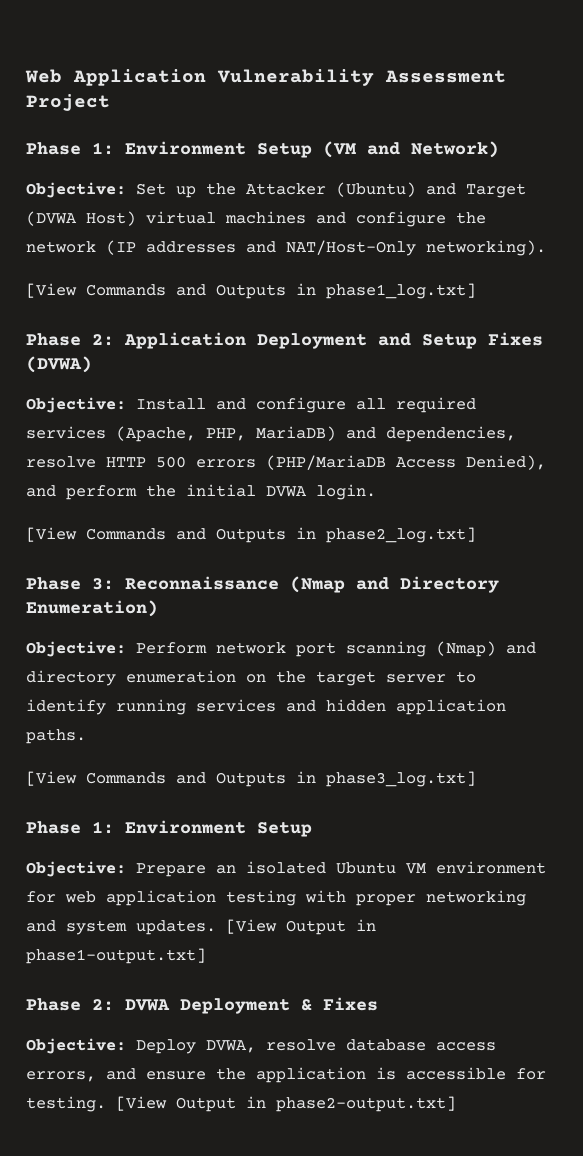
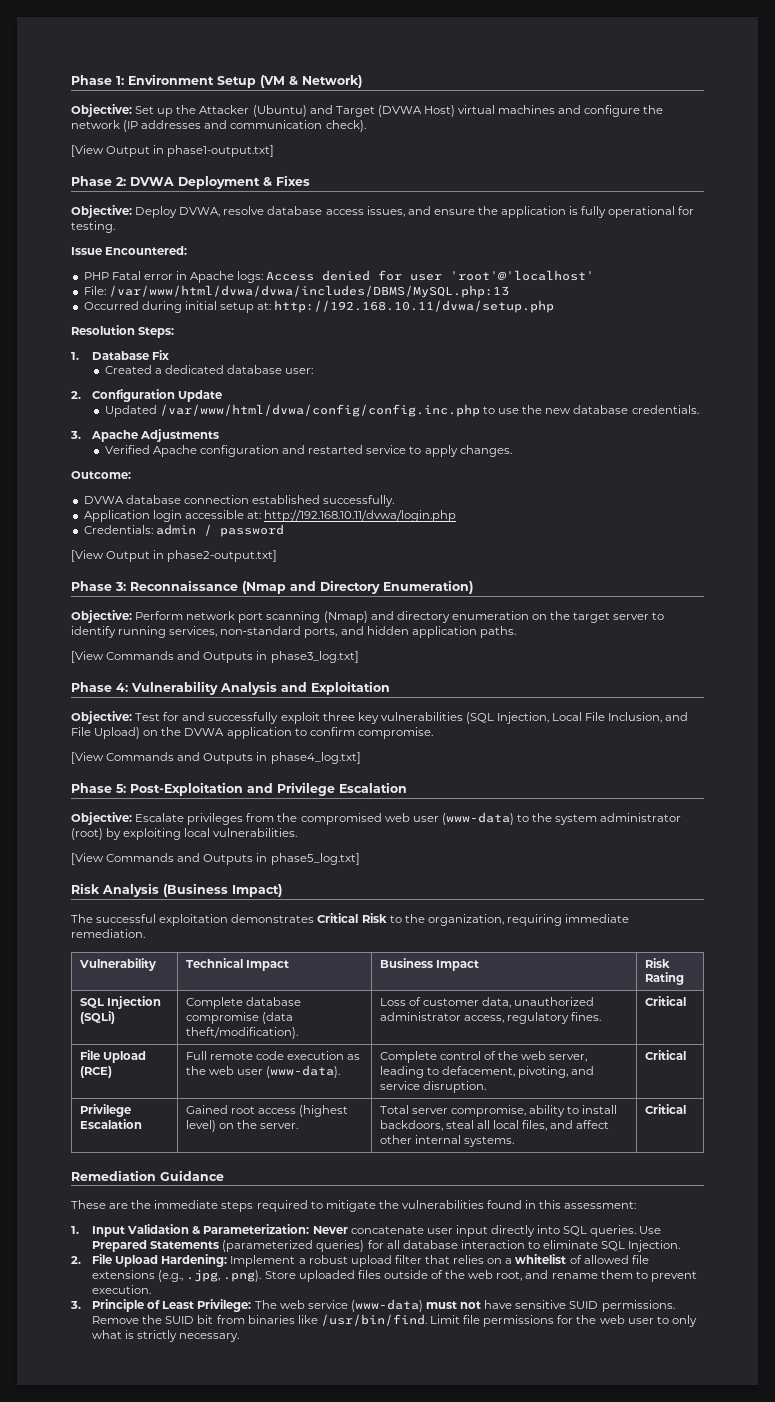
- Web Application Vulnerability Assessment Project
- Phase 1: Environment Setup (VM and Network)
+ Phase 1: Environment Setup (VM & Network)
- Objective: Set up the Attacker (Ubuntu) and Target (DVWA Host) virtual machines and configure the network (IP addresses and NAT/Host-Only networking).
- [View Commands and Outputs in phase1_log.txt]
- Phase 2: Application Deployment and Setup Fixes (DVWA)
- Objective: Install and configure all required services (Apache, PHP, MariaDB) and dependencies, resolve HTTP 500 errors (PHP/MariaDB Access Denied), and perform the initial DVWA login.
- [View Commands and Outputs in phase2_log.txt]
+ Objective: Set up the Attacker (Ubuntu) and Target (DVWA Host) virtual machines and configure the network (IP addresses and communication check).
+ [View Output in phase1-output.txt]
+ Phase 2: DVWA Deployment & Fixes
+ Objective: Deploy DVWA, resolve database access issues, and ensure the application is fully operational for testing.
+ Issue Encountered:
+ PHP Fatal error in Apache logs: Access denied for user 'root'@'localhost'
+ File: /var/www/html/dvwa/dvwa/includes/DBMS/MySQL.php:13
+ Occurred during initial setup at: http://192.168.10.11/dvwa/setup.php
+ Resolution Steps:
+ 1. Database Fix
+ Created a dedicated database user:
+ 2. Configuration Update
+ Updated /var/www/html/dvwa/config/config.inc.php to use the new database credentials.
+ 3. Apache Adjustments
+ Verified Apache configuration and restarted service to apply changes.
+ Outcome:
+ DVWA database connection established successfully.
+ Application login accessible at: http://192.168.10.11/dvwa/login.php
+ Credentials: admin / password
+ [View Output in phase2-output.txt]
- Objective: Perform network port scanning (Nmap) and directory enumeration on the target server to identify running services and hidden application paths.
+ Objective: Perform network port scanning (Nmap) and directory enumeration on the target server to identify running services, non‑standard ports, and hidden application paths.
  [View Commands and Outputs in phase3_log.txt]
- Phase 1: Environment Setup
- Objective: Prepare an isolated Ubuntu VM environment for web application testing with proper networking and system updates. [View Output in phase1-output.txt]
- Phase 2: DVWA Deployment & Fixes
- Objective: Deploy DVWA, resolve database access errors, and ensure the application is accessible for testing. [View Output in phase2-output.txt]
+ Phase 4: Vulnerability Analysis and Exploitation
+ Objective: Test for and successfully exploit three key vulnerabilities (SQL Injection, Local File Inclusion, and File Upload) on the DVWA application to confirm compromise.
+ [View Commands and Outputs in phase4_log.txt]
+ Phase 5: Post-Exploitation and Privilege Escalation
+ Objective: Escalate privileges from the compromised web user (www-data) to the system administrator (root) by exploiting local vulnerabilities.
+ [View Commands and Outputs in phase5_log.txt]
+ Risk Analysis (Business Impact)
+ The successful exploitation demonstrates Critical Risk to the organization, requiring immediate remediation.
+ Vulnerability | Technical Impact | Business Impact | Risk Rating
+ SQL Injection (SQLi) | Complete database compromise (data theft/modification). | Loss of customer data, unauthorized administrator access, regulatory fines. | Critical
+ File Upload (RCE) | Full remote code execution as the web user (www-data). | Complete control of the web server, leading to defacement, pivoting, and service disruption. | Critical
+ Privilege Escalation | Gained root access (highest level) on the server. | Total server compromise, ability to install backdoors, steal all local files, and affect other internal systems. | Critical
+ Remediation Guidance
+ These are the immediate steps required to mitigate the vulnerabilities found in this assessment:
+ 1. Input Validation & Parameterization: Never concatenate user input directly into SQL queries. Use Prepared Statements (parameterized queries) for all database interaction to eliminate SQL Injection.
+ 2. File Upload Hardening: Implement a robust upload filter that relies on a whitelist of allowed file extensions (e.g., .jpg, .png). Store uploaded files outside of the web root, and rename them to prevent execution.
+ 3. Principle of Least Privilege: The web service (www-data) must not have sensitive SUID permissions. Remove the SUID bit from binaries like /usr/bin/find. Limit file permissions for the web user to only what is strictly necessary.

